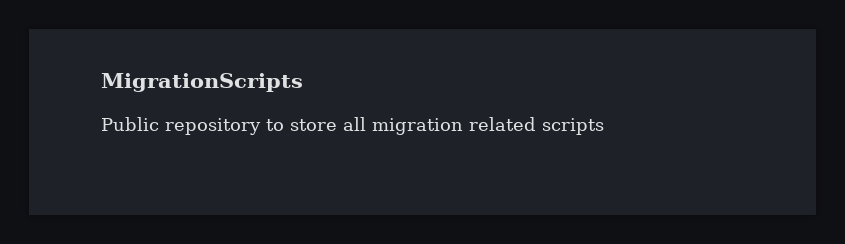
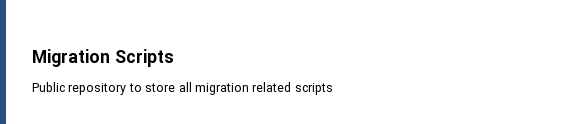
- MigrationScripts
+ Migration Scripts

